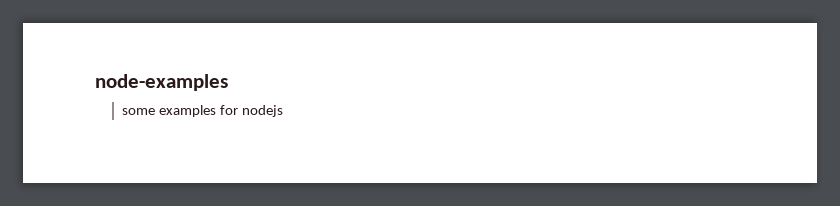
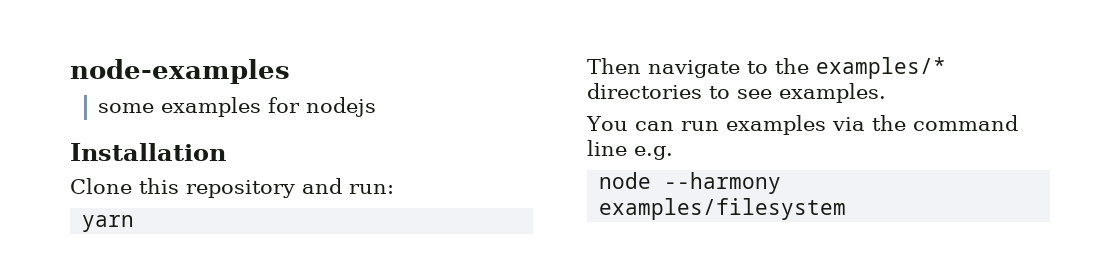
+ Installation
+ Clone this repository and run:
+ yarn
+ Then navigate to the examples/* directories to see examples.
+ You can run examples via the command line e.g.
+ node --harmony examples/filesystem

